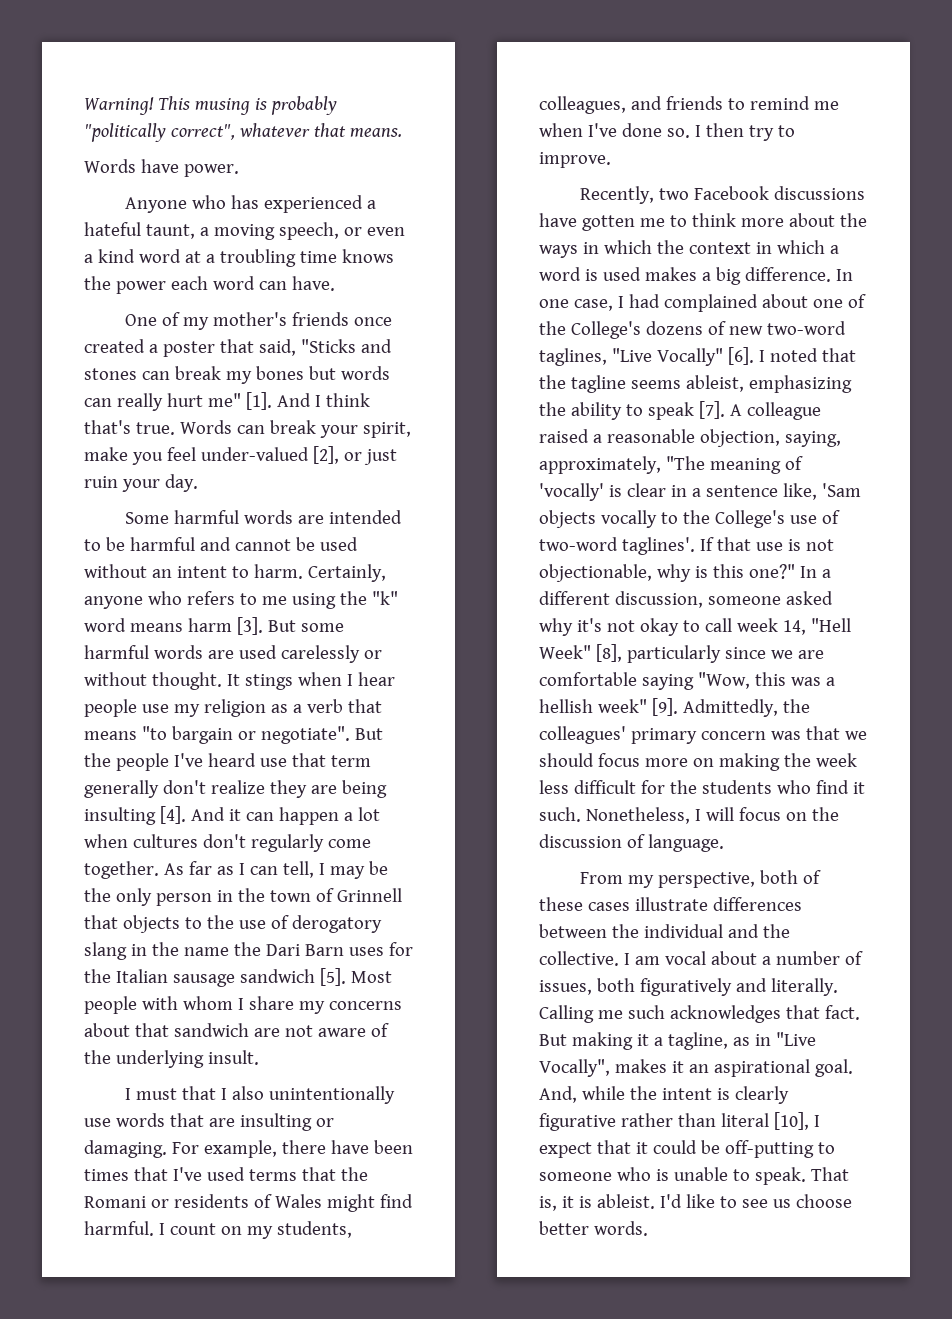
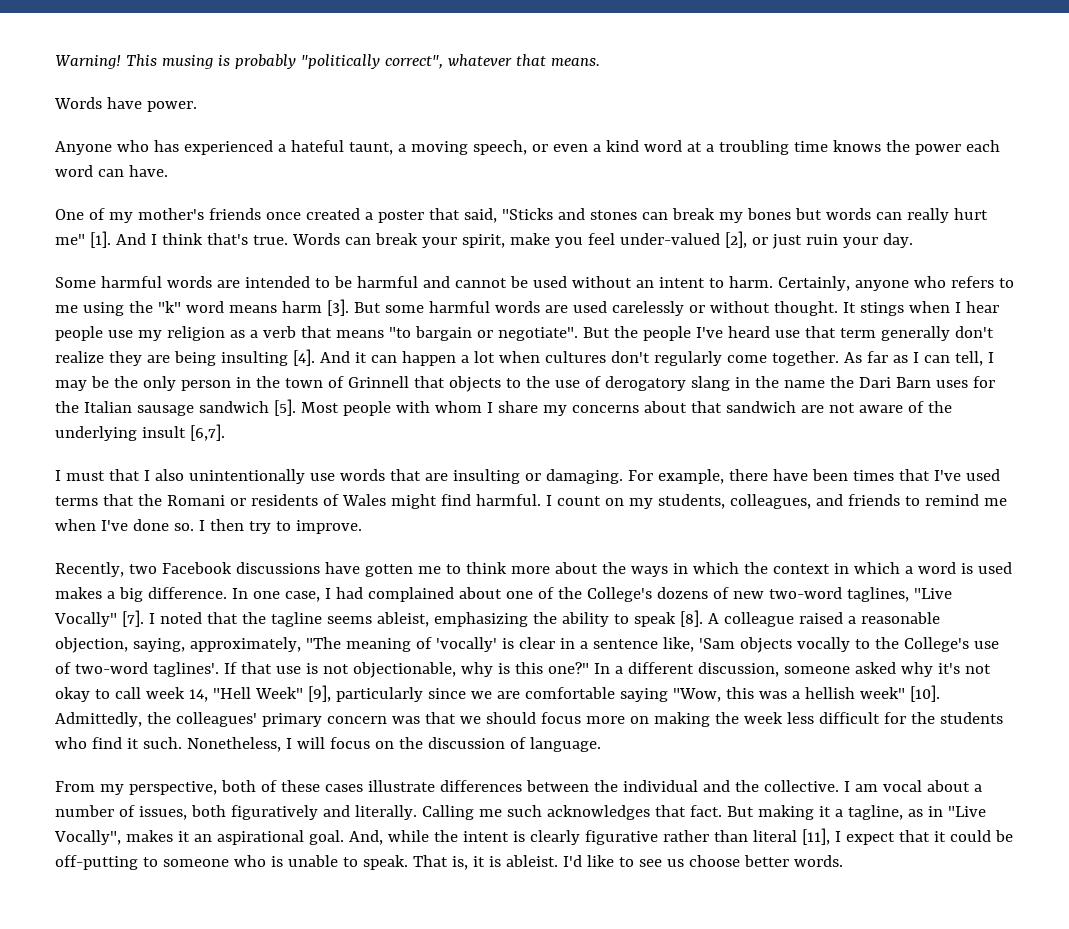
- Most people with whom I share my concerns about that sandwich are not aware of the underlying insult.
+ Most people with whom I share my concerns about that sandwich are not aware of the underlying insult [6,7].
- In one case, I had complained about one of the College's dozens of new two-word taglines, "Live Vocally" [6].
+ In one case, I had complained about one of the College's dozens of new two-word taglines, "Live Vocally" [7].
- I noted that the tagline seems ableist, emphasizing the ability to speak [7].
+ I noted that the tagline seems ableist, emphasizing the ability to speak [8].
- In a different discussion, someone asked why it's not okay to call week 14, "Hell Week" [8], particularly since we are comfortable saying "Wow, this was a hellish week" [9].
+ In a different discussion, someone asked why it's not okay to call week 14, "Hell Week" [9], particularly since we are comfortable saying "Wow, this was a hellish week" [10].
- And, while the intent is clearly figurative rather than literal [10], I expect that it could be off-putting to someone who is unable to speak.
+ And, while the intent is clearly figurative rather than literal [11], I expect that it could be off-putting to someone who is unable to speak.

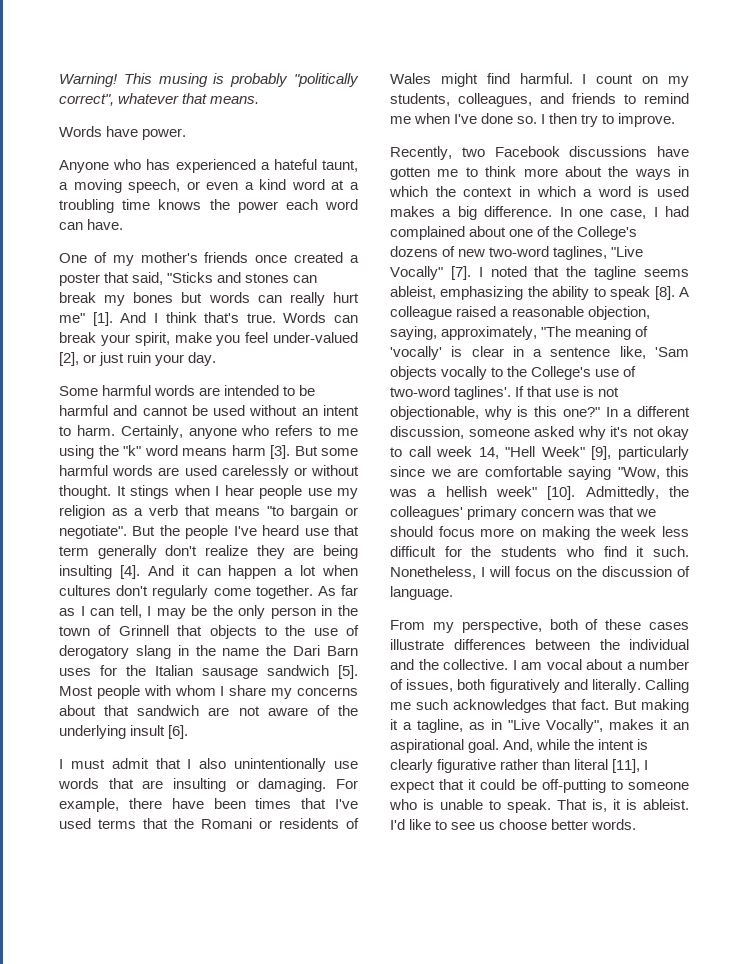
- Most people with whom I share my concerns about that sandwich are not aware of the underlying insult [6,7].
+ Most people with whom I share my concerns about that sandwich are not aware of the underlying insult [6].
- I must that I also unintentionally use words that are insulting or damaging.
+ I must admit that I also unintentionally use words that are insulting or damaging.

